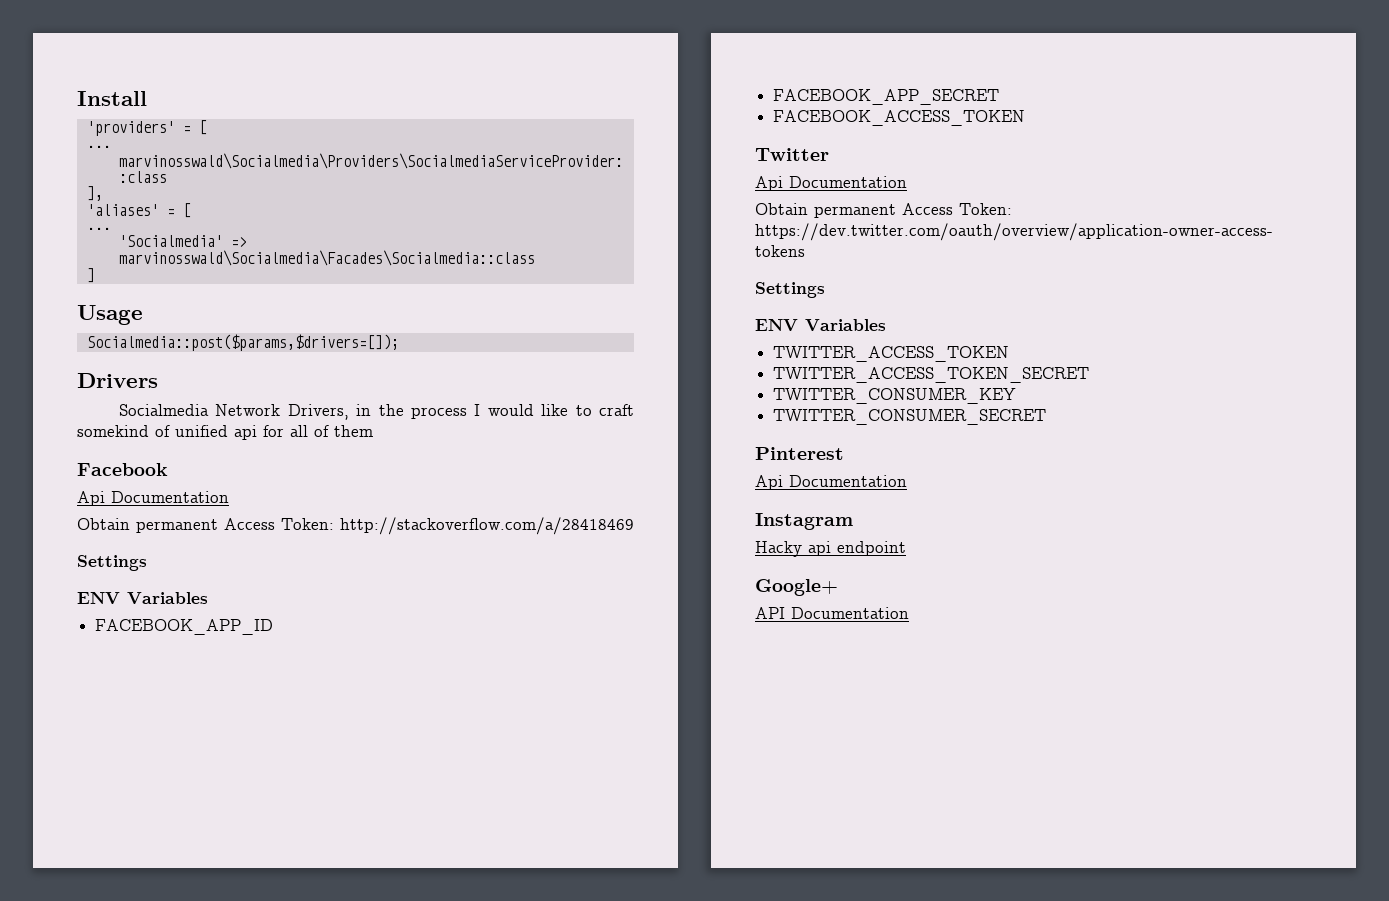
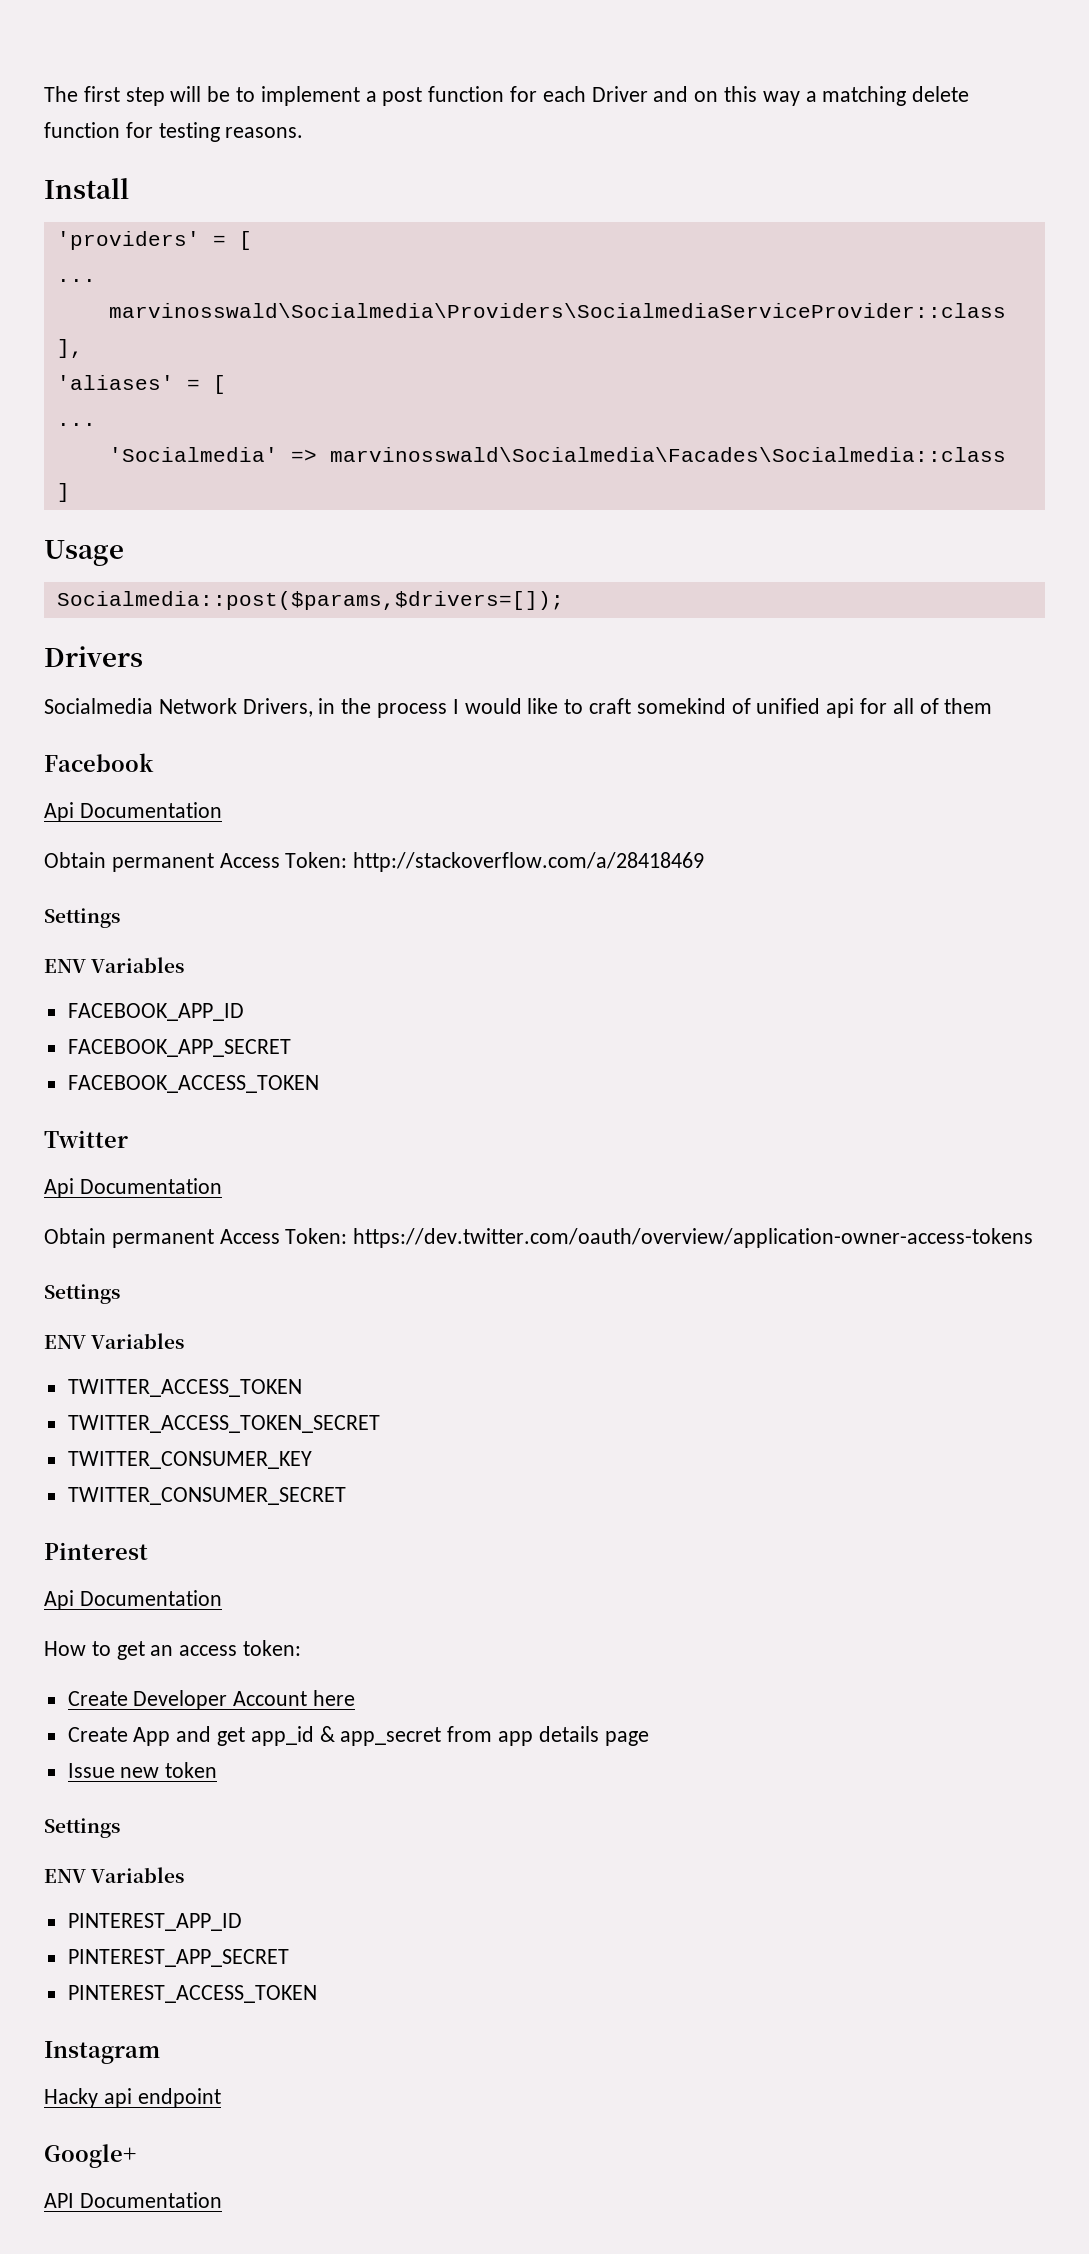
+ The first step will be to implement a post function for each Driver and on this way a matching delete function for testing reasons.
+ How to get an access token:
+ Create Developer Account here
+ Create App and get app_id & app_secret from app details page
+ Issue new token
+ Settings
+ ENV Variables
+ PINTEREST_APP_ID
+ PINTEREST_APP_SECRET
+ PINTEREST_ACCESS_TOKEN

